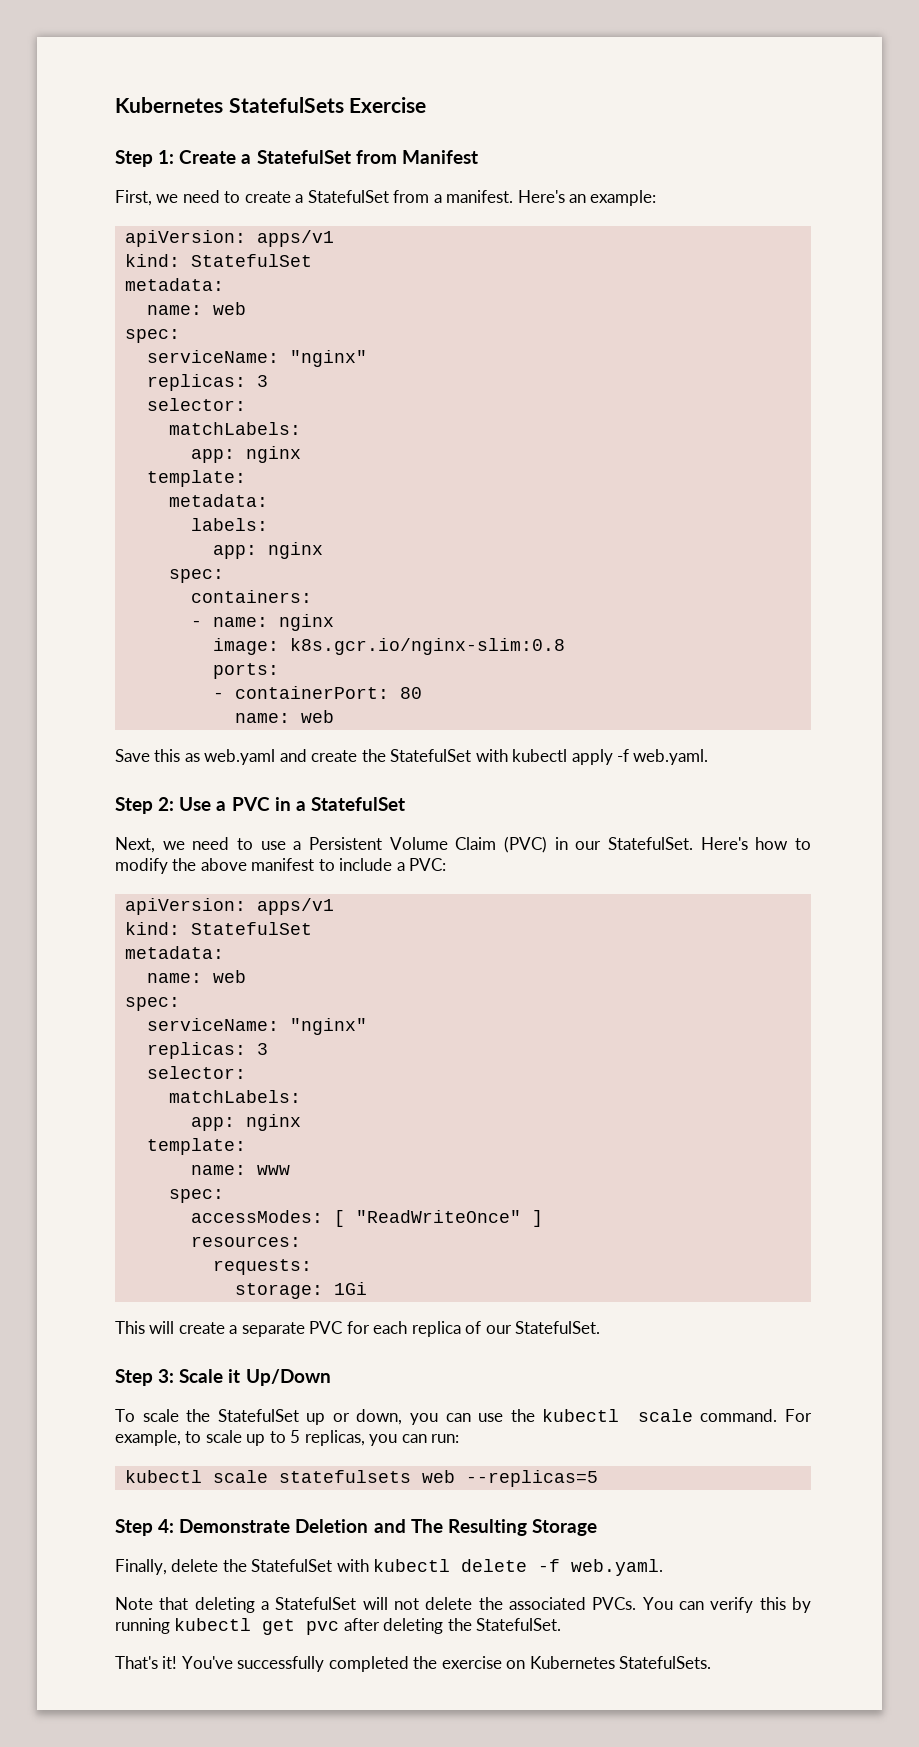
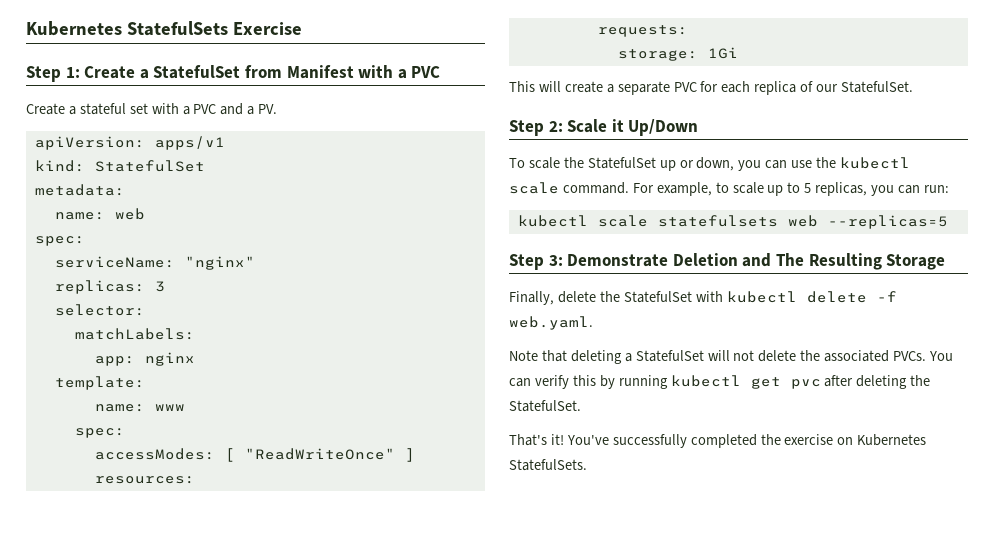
- Step 1: Create a StatefulSet from Manifest
- First, we need to create a StatefulSet from a manifest. Here's an example:
- apiVersion: apps/v1
- kind: StatefulSet
- metadata:
- name: web
- spec:
- serviceName: "nginx"
- replicas: 3
- selector:
- matchLabels:
- app: nginx
- template:
- metadata:
- labels:
- app: nginx
- spec:
- containers:
- - name: nginx
- image: k8s.gcr.io/nginx-slim:0.8
- ports:
- - containerPort: 80
- name: web
- Save this as web.yaml and create the StatefulSet with kubectl apply -f web.yaml.
- Step 2: Use a PVC in a StatefulSet
- Next, we need to use a Persistent Volume Claim (PVC) in our StatefulSet. Here's how to modify the above manifest to include a PVC:
+ Step 1: Create a StatefulSet from Manifest with a PVC
+ Create a stateful set with a PVC and a PV.
- Step 3: Scale it Up/Down
+ Step 2: Scale it Up/Down
- Step 4: Demonstrate Deletion and The Resulting Storage
+ Step 3: Demonstrate Deletion and The Resulting Storage

